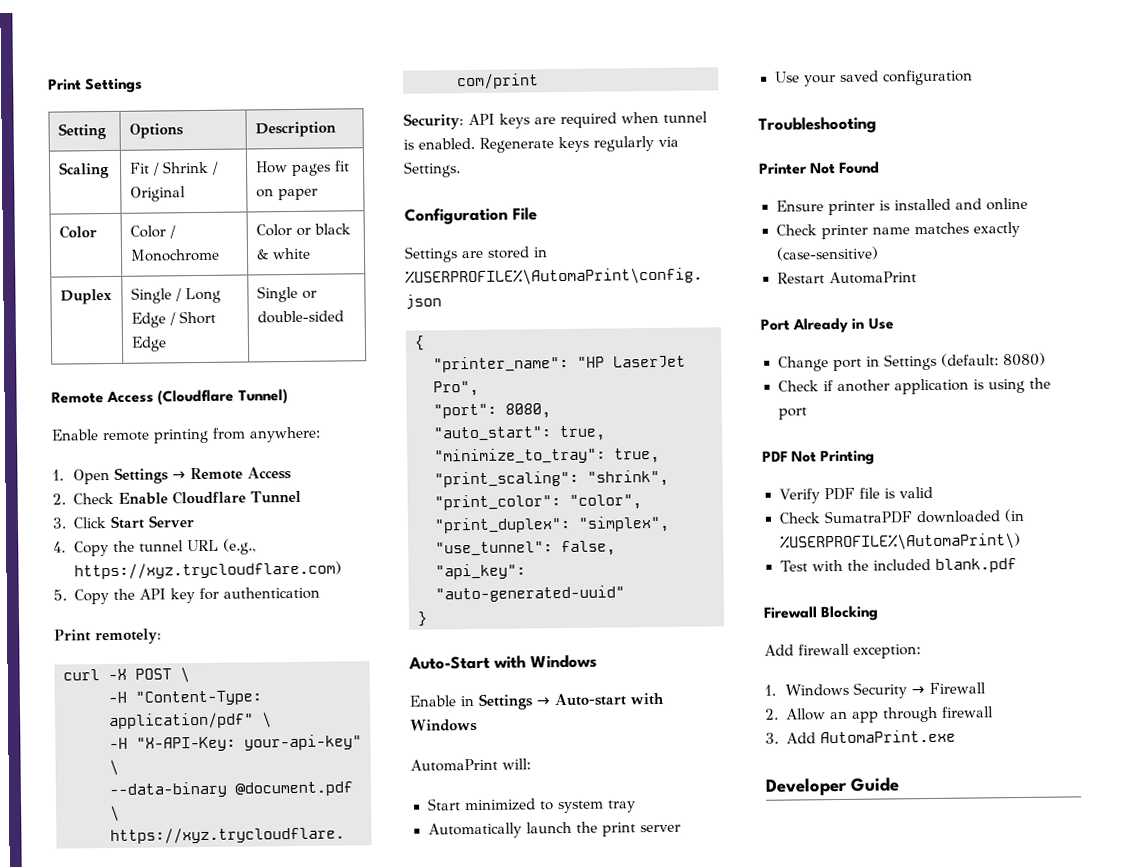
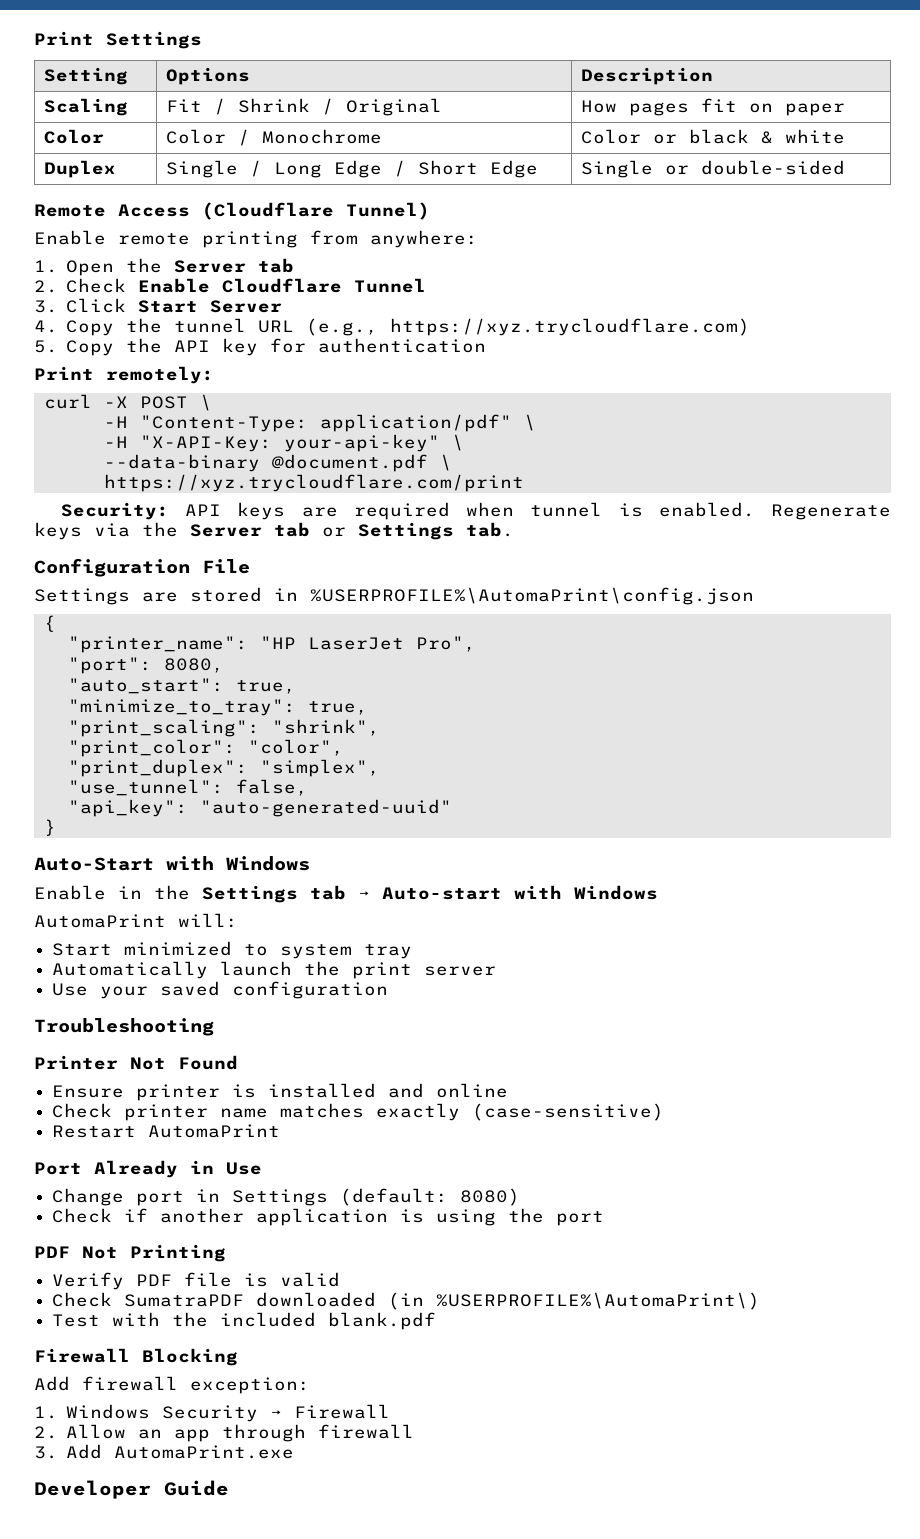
- 1. Open Settings → Remote Access
+ 1. Open the Server tab
- Regenerate keys regularly via Settings.
+ Regenerate keys via the Server tab or Settings tab.
- Enable in Settings → Auto-start with Windows
+ Enable in the Settings tab → Auto-start with Windows

